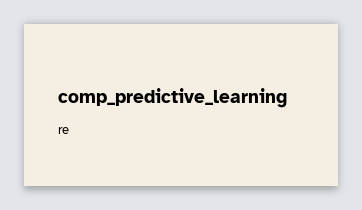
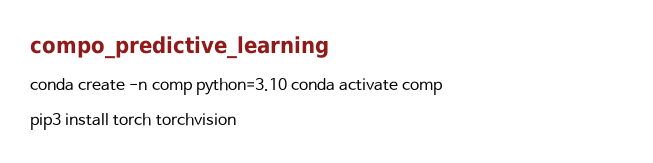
- comp_predictive_learning
- re
+ compo_predictive_learning
+ conda create -n comp python=3.10 conda activate comp
+ pip3 install torch torchvision

